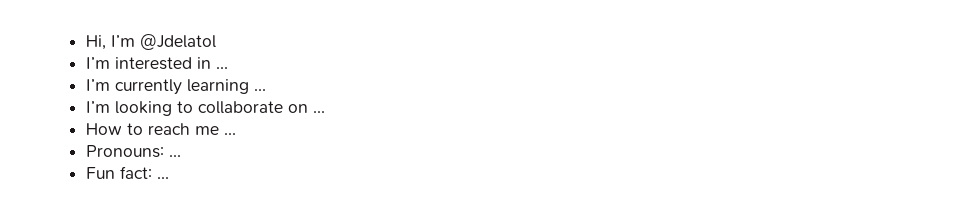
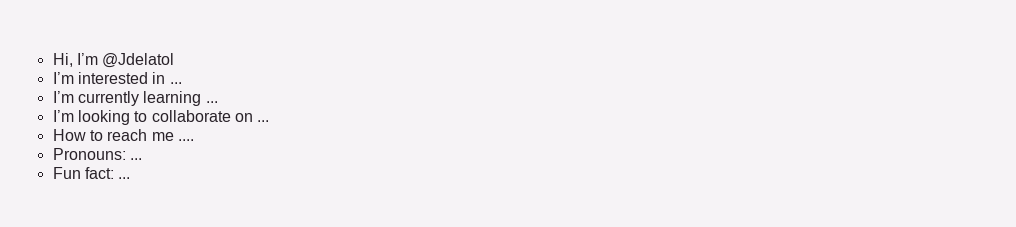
- How to reach me ...
+ How to reach me ....

